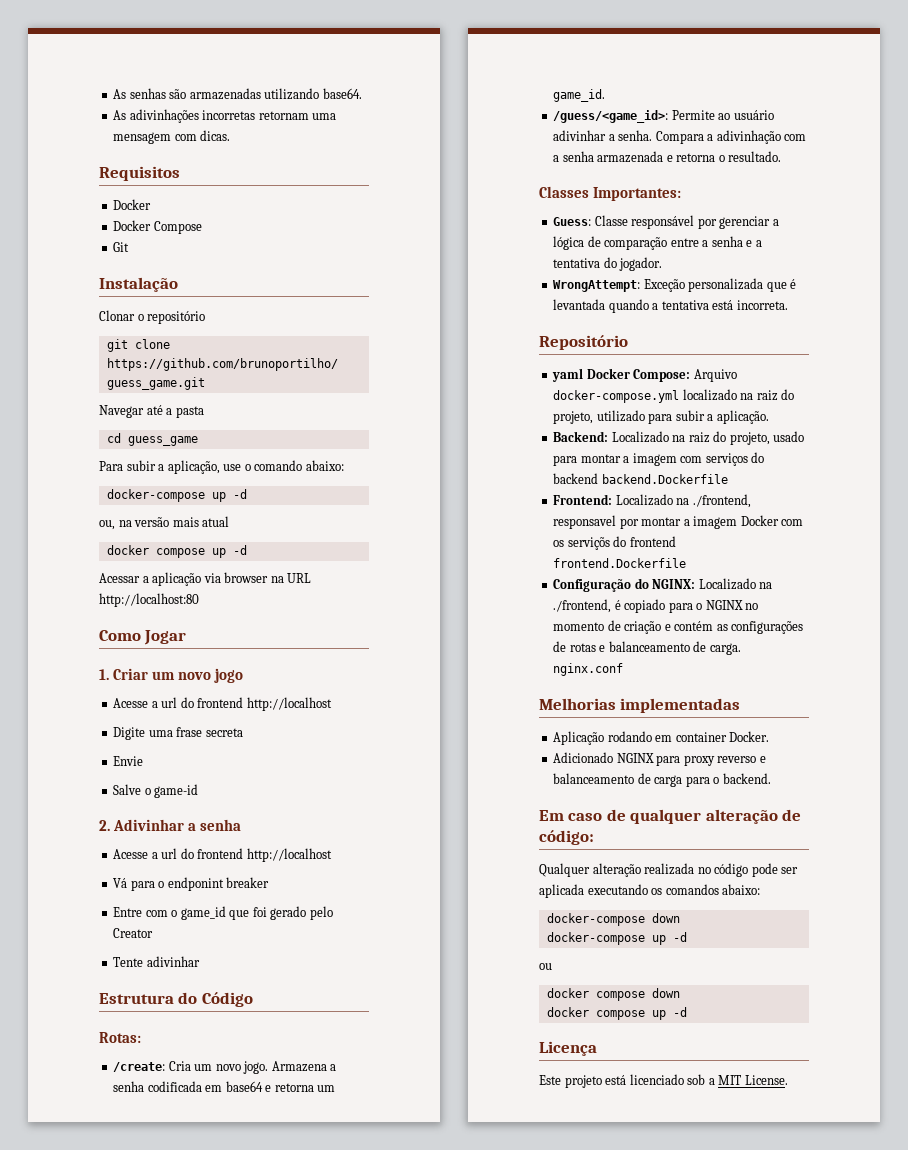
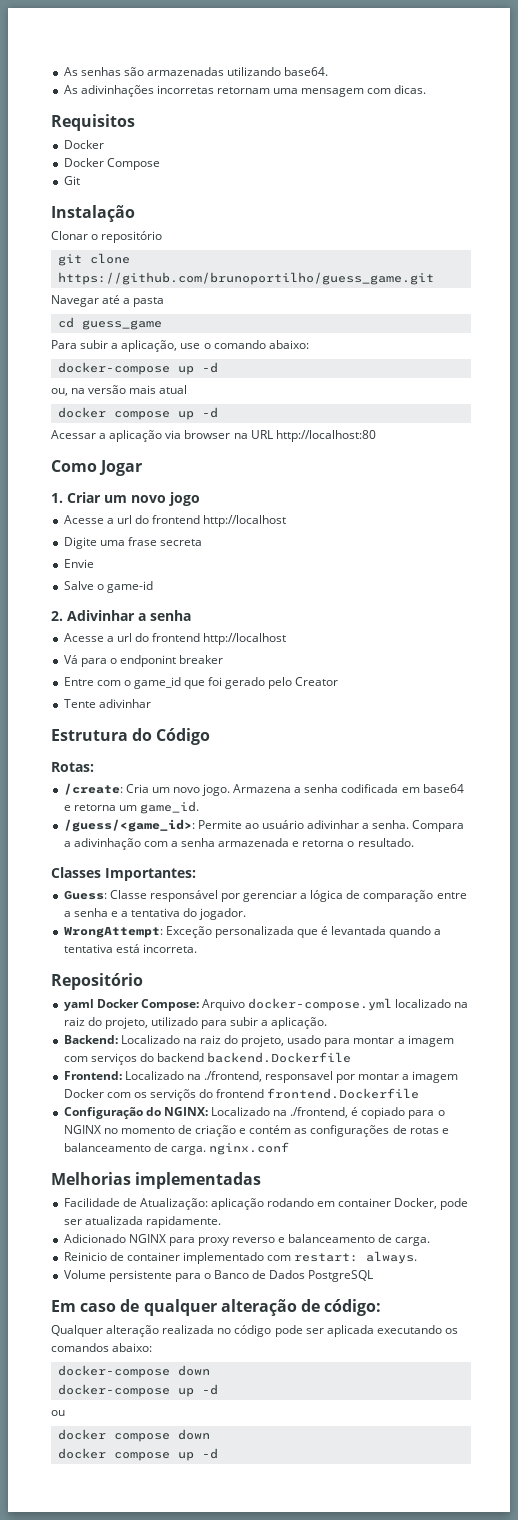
- Aplicação rodando em container Docker.
+ Facilidade de Atualização: aplicação rodando em container Docker, pode ser atualizada rapidamente.
- Adicionado NGINX para proxy reverso e balanceamento de carga para o backend.
+ Adicionado NGINX para proxy reverso e balanceamento de carga.
+ Reinicio de container implementado com restart: always.
+ Volume persistente para o Banco de Dados PostgreSQL
- Licença
- Este projeto está licenciado sob a MIT License.

